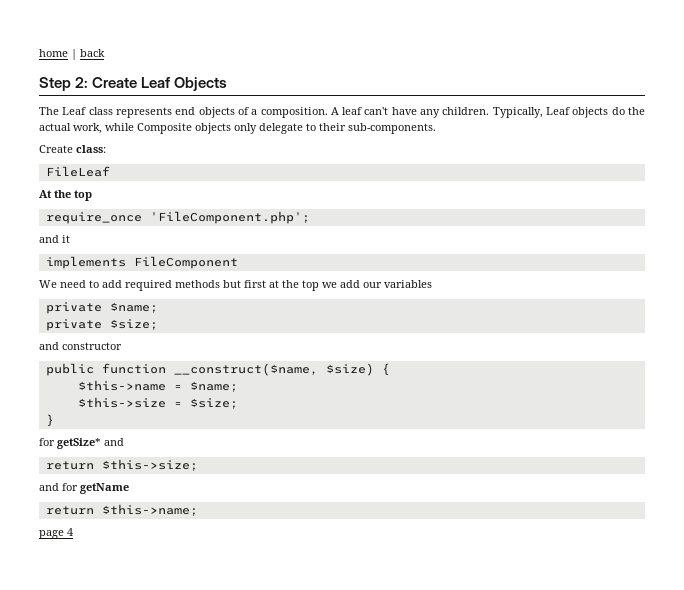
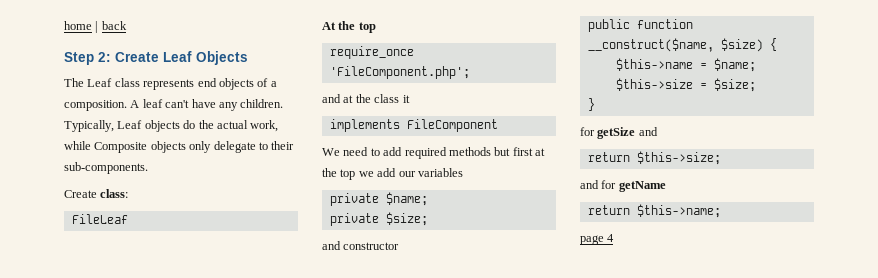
- and it
+ and at the class it
- for getSize* and
+ for getSize and

